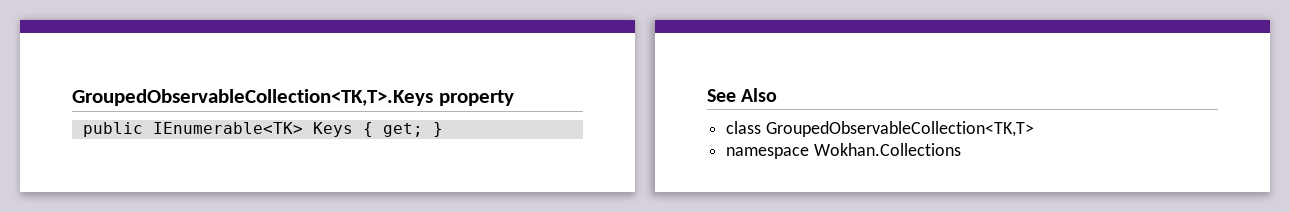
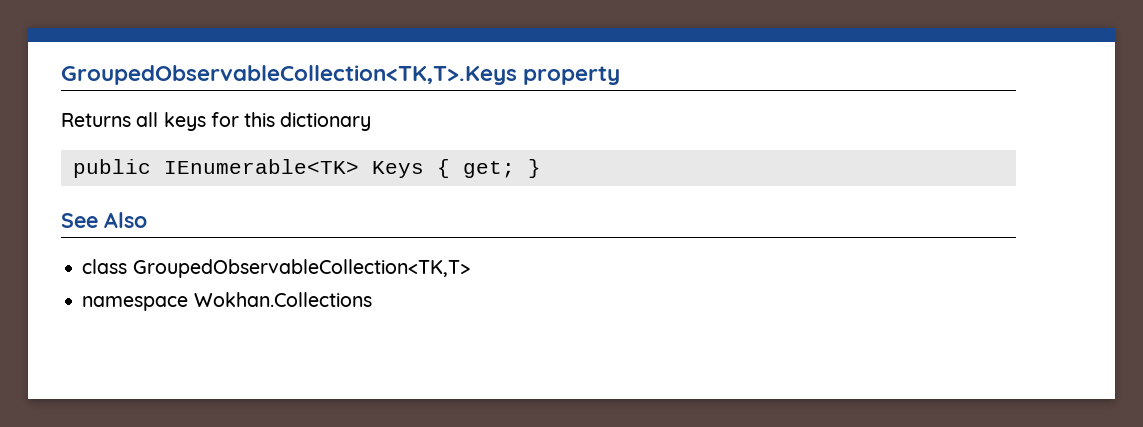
+ Returns all keys for this dictionary

